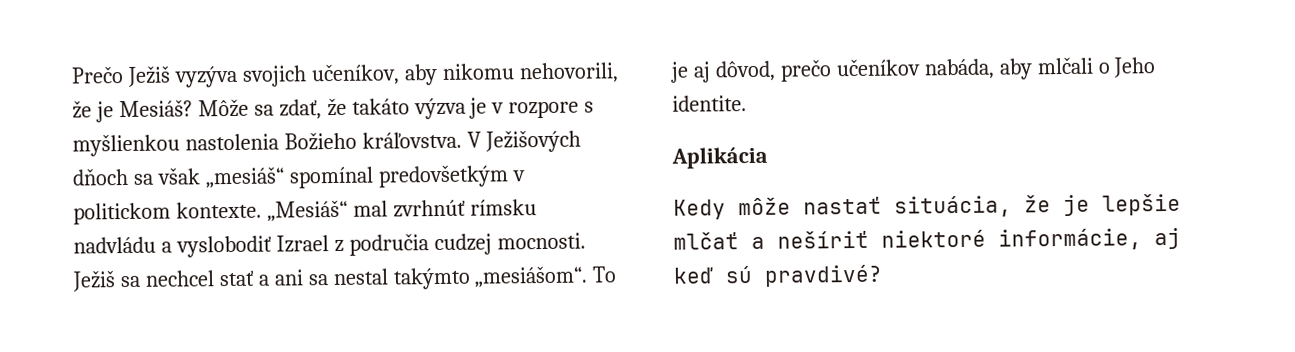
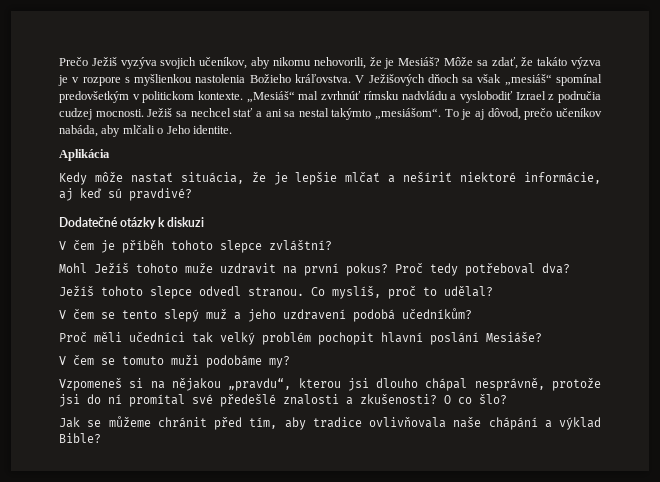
+ Dodatečné otázky k diskuzi
+ V čem je příběh tohoto slepce zvláštní?
+ Mohl Ježíš tohoto muže uzdravit na první pokus? Proč tedy potřeboval dva?
+ Ježíš tohoto slepce odvedl stranou. Co myslíš, proč to udělal?
+ V čem se tento slepý muž a jeho uzdravení podobá učedníkům?
+ Proč měli učedníci tak velký problém pochopit hlavní poslání Mesiáše?
+ V čem se tomuto muži podobáme my?
+ Vzpomeneš si na nějakou „pravdu“, kterou jsi dlouho chápal nesprávně, protože jsi do ní promítal své předešlé znalosti a zkušenosti? O co šlo?
+ Jak se můžeme chránit před tím, aby tradice ovlivňovala naše chápání a výklad Bible?

